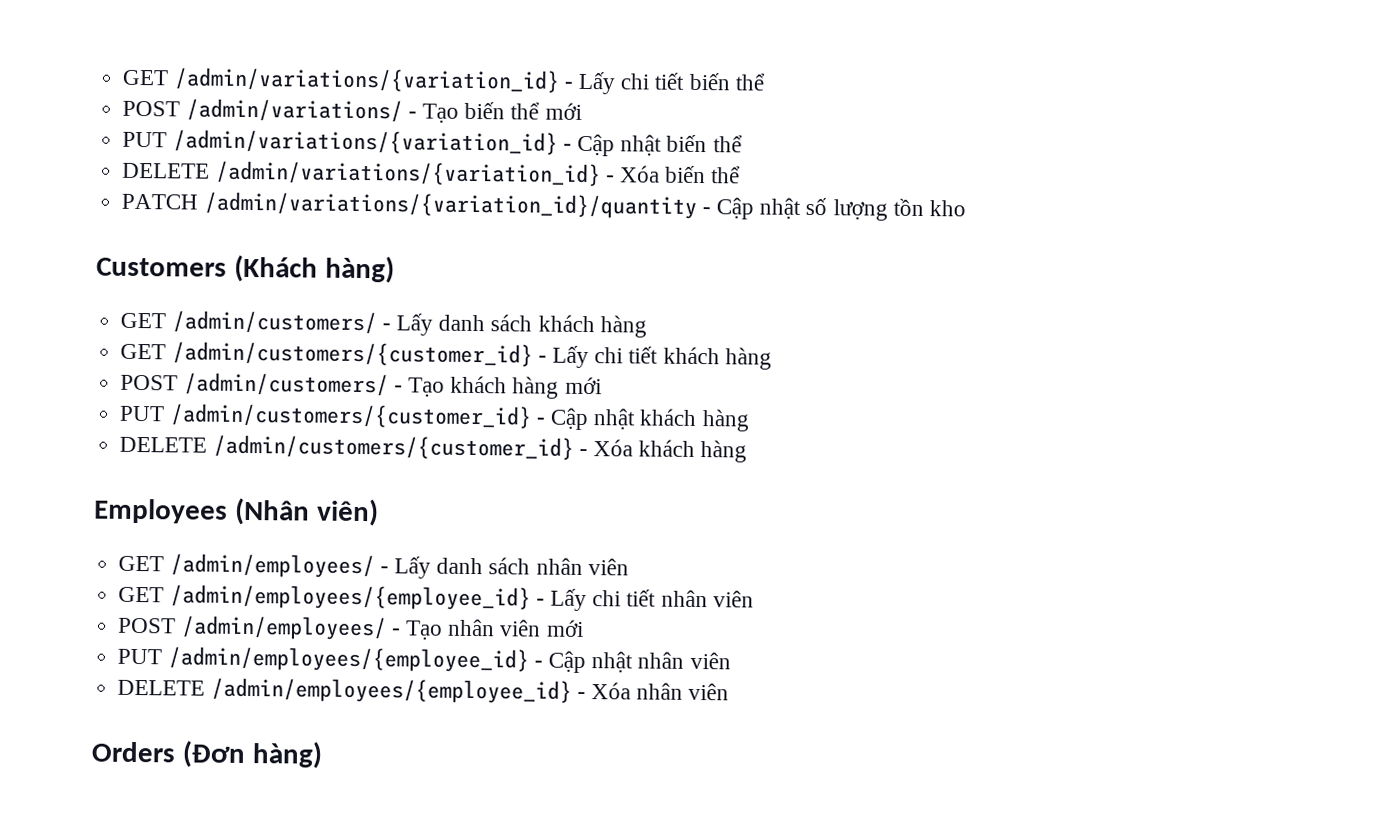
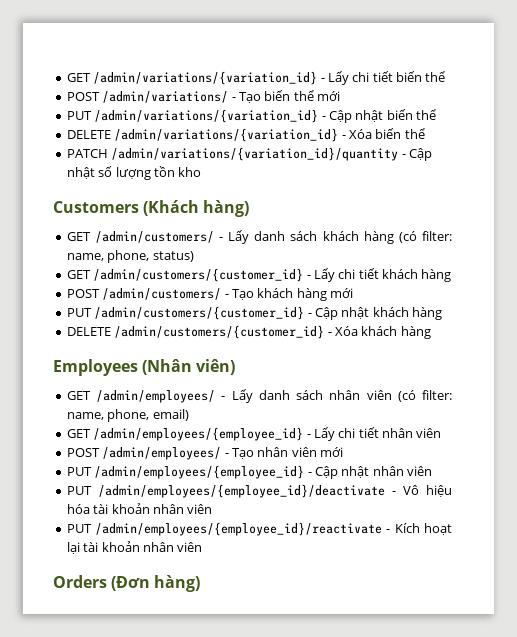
- GET /admin/customers/ - Lấy danh sách khách hàng
+ GET /admin/customers/ - Lấy danh sách khách hàng (có filter: name, phone, status)
- GET /admin/employees/ - Lấy danh sách nhân viên
+ GET /admin/employees/ - Lấy danh sách nhân viên (có filter: name, phone, email)
- DELETE /admin/employees/{employee_id} - Xóa nhân viên
+ PUT /admin/employees/{employee_id}/deactivate - Vô hiệu hóa tài khoản nhân viên
+ PUT /admin/employees/{employee_id}/reactivate - Kích hoạt lại tài khoản nhân viên

